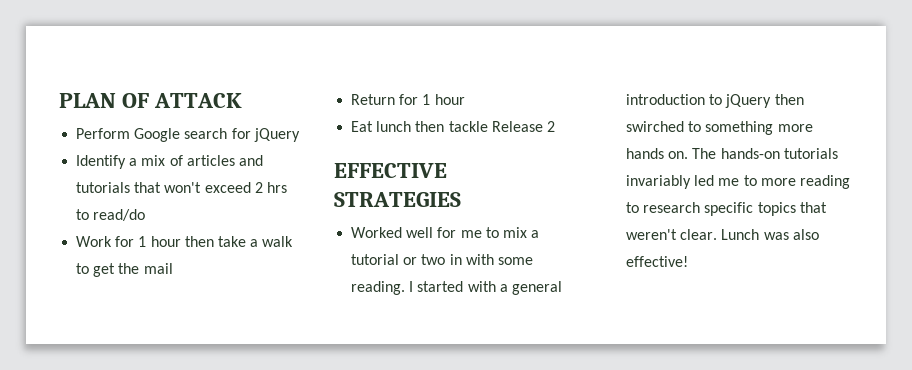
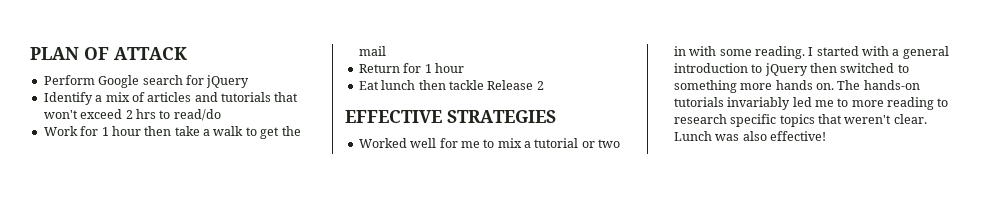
- I started with a general introduction to jQuery then swirched to something more hands on.
+ I started with a general introduction to jQuery then switched to something more hands on.

